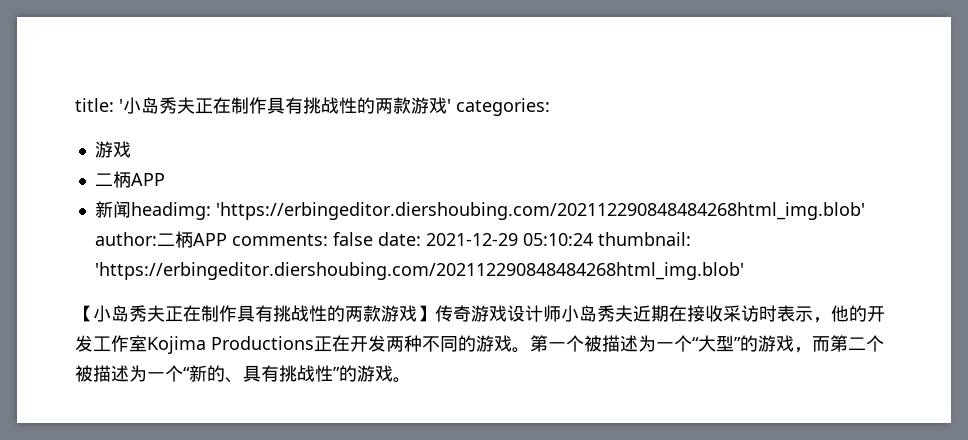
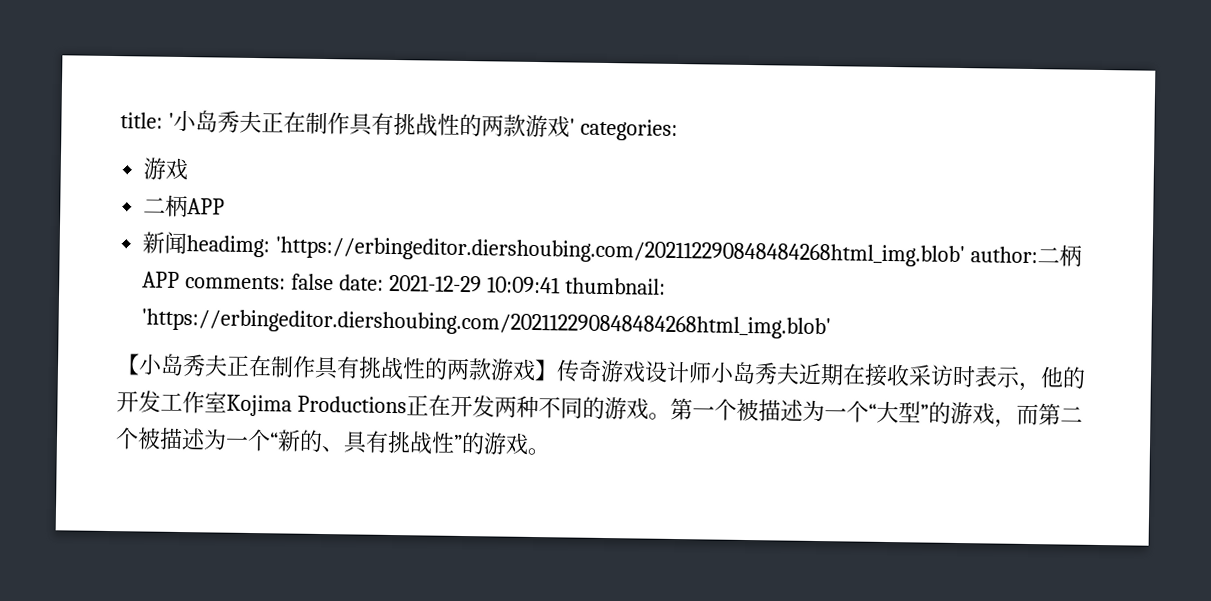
- 新闻headimg: 'https://erbingeditor.diershoubing.com/202112290848484268html_img.blob' author:二柄APP comments: false date: 2021-12-29 05:10:24 thumbnail: 'https://erbingeditor.diershoubing.com/202112290848484268html_img.blob'
+ 新闻headimg: 'https://erbingeditor.diershoubing.com/202112290848484268html_img.blob' author:二柄APP comments: false date: 2021-12-29 10:09:41 thumbnail: 'https://erbingeditor.diershoubing.com/202112290848484268html_img.blob'

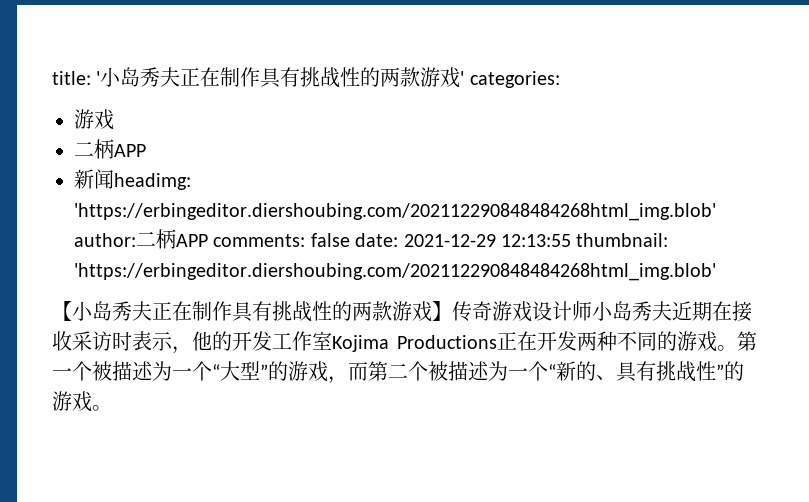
- 新闻headimg: 'https://erbingeditor.diershoubing.com/202112290848484268html_img.blob' author:二柄APP comments: false date: 2021-12-29 10:09:41 thumbnail: 'https://erbingeditor.diershoubing.com/202112290848484268html_img.blob'
+ 新闻headimg: 'https://erbingeditor.diershoubing.com/202112290848484268html_img.blob' author:二柄APP comments: false date: 2021-12-29 12:13:55 thumbnail: 'https://erbingeditor.diershoubing.com/202112290848484268html_img.blob'

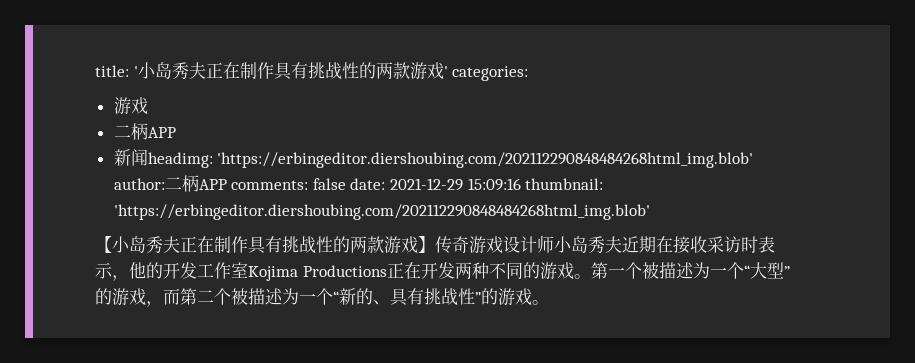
- 新闻headimg: 'https://erbingeditor.diershoubing.com/202112290848484268html_img.blob' author:二柄APP comments: false date: 2021-12-29 12:13:55 thumbnail: 'https://erbingeditor.diershoubing.com/202112290848484268html_img.blob'
+ 新闻headimg: 'https://erbingeditor.diershoubing.com/202112290848484268html_img.blob' author:二柄APP comments: false date: 2021-12-29 15:09:16 thumbnail: 'https://erbingeditor.diershoubing.com/202112290848484268html_img.blob'

